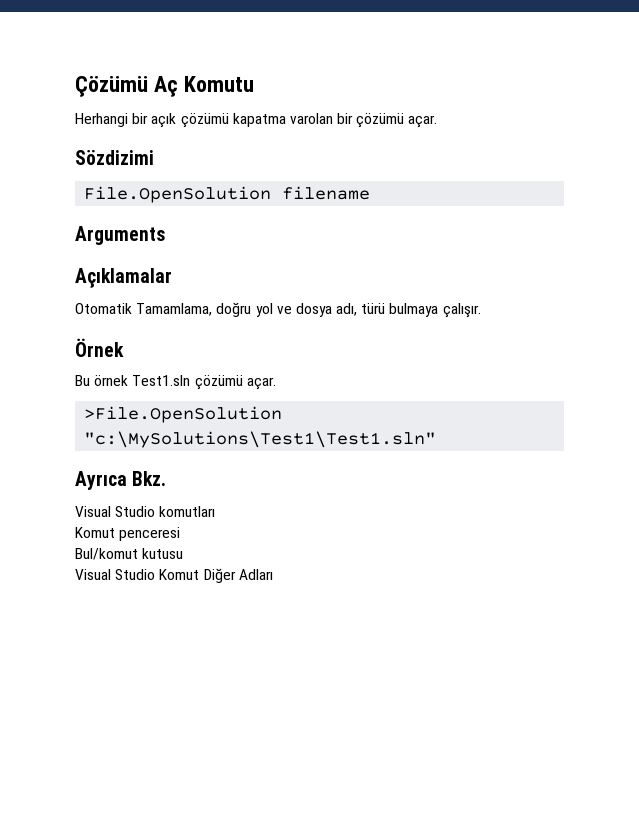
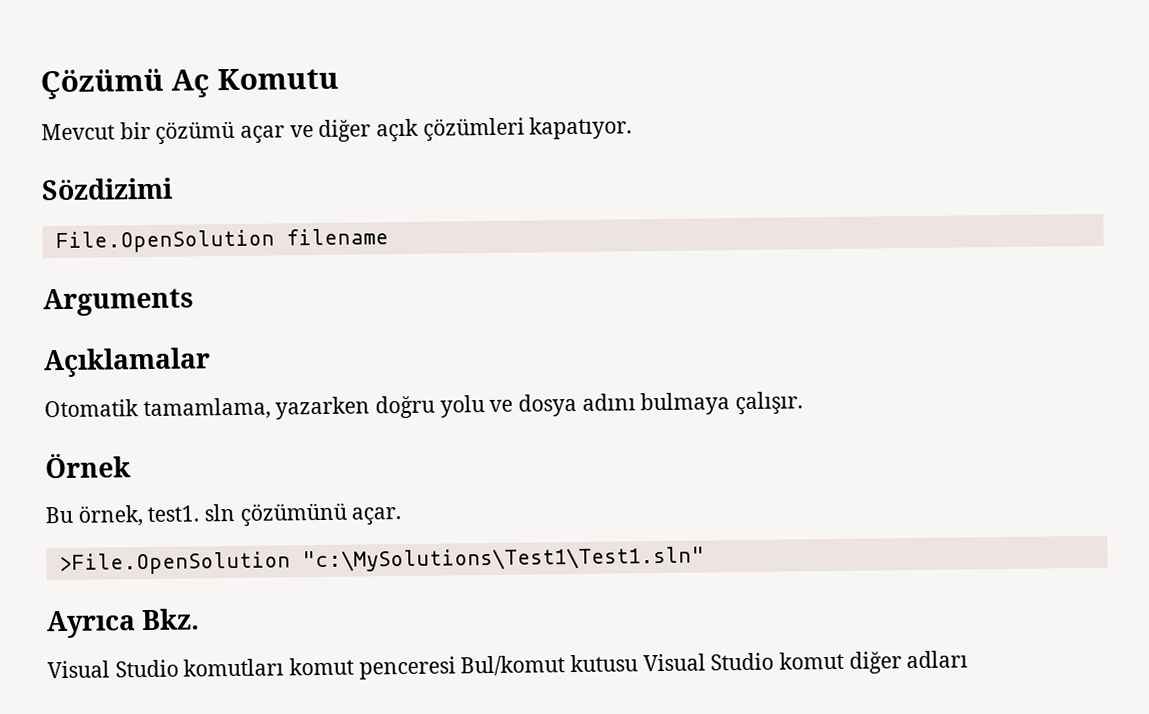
- Herhangi bir açık çözümü kapatma varolan bir çözümü açar.
+ Mevcut bir çözümü açar ve diğer açık çözümleri kapatıyor.
- Otomatik Tamamlama, doğru yol ve dosya adı, türü bulmaya çalışır.
+ Otomatik tamamlama, yazarken doğru yolu ve dosya adını bulmaya çalışır.
- Bu örnek Test1.sln çözümü açar.
+ Bu örnek, test1. sln çözümünü açar.
- Visual Studio komutları
- Komut penceresi
- Bul/komut kutusu
- Visual Studio Komut Diğer Adları
+ Visual Studio komutları komut penceresi Bul/komut kutusu Visual Studio komut diğer adları

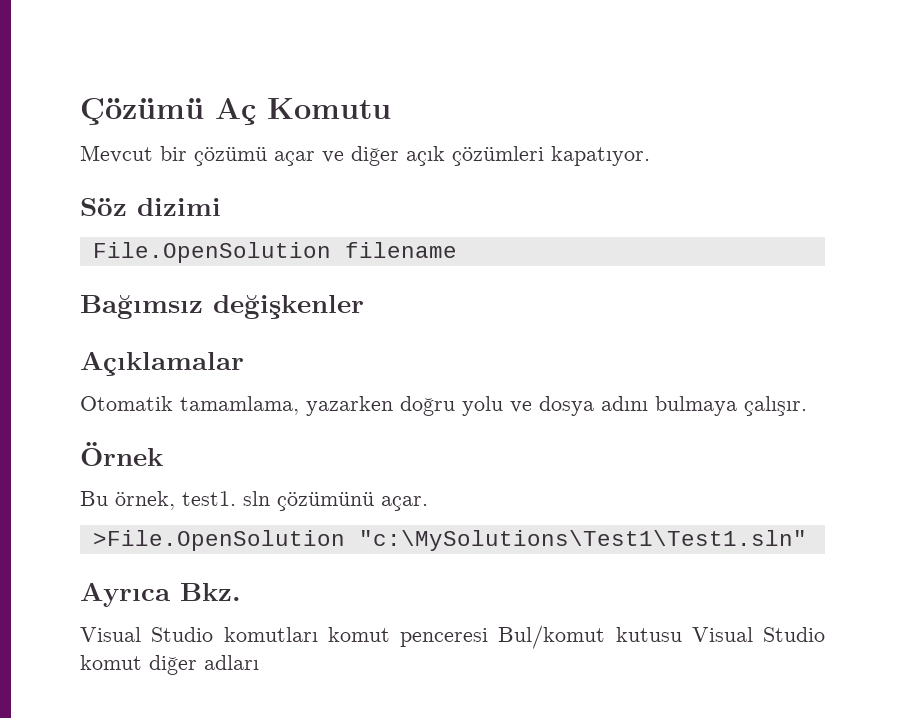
- Sözdizimi
+ Söz dizimi
- Arguments
+ Bağımsız değişkenler

